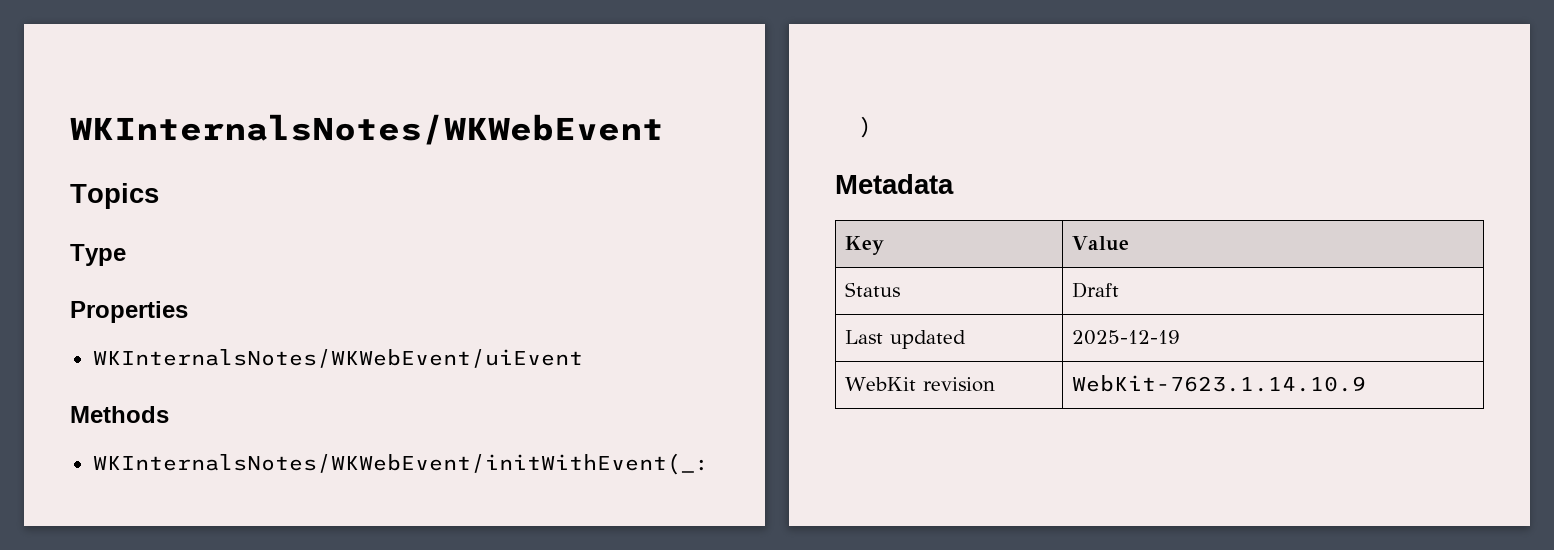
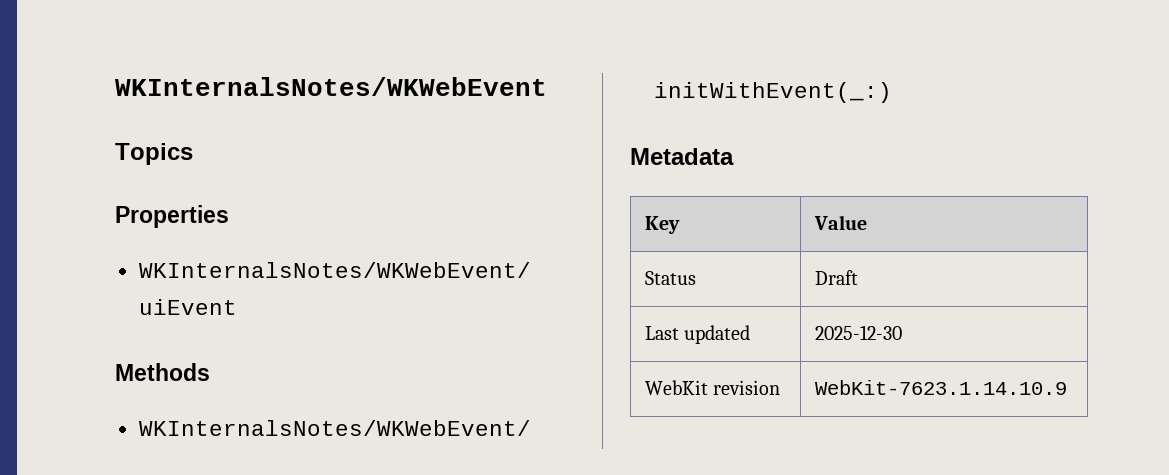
- Type
- Last updated | 2025-12-19
+ Last updated | 2025-12-30

